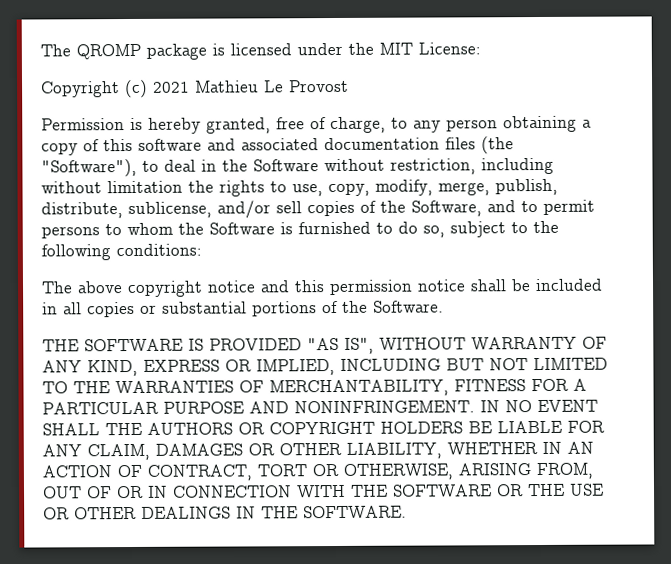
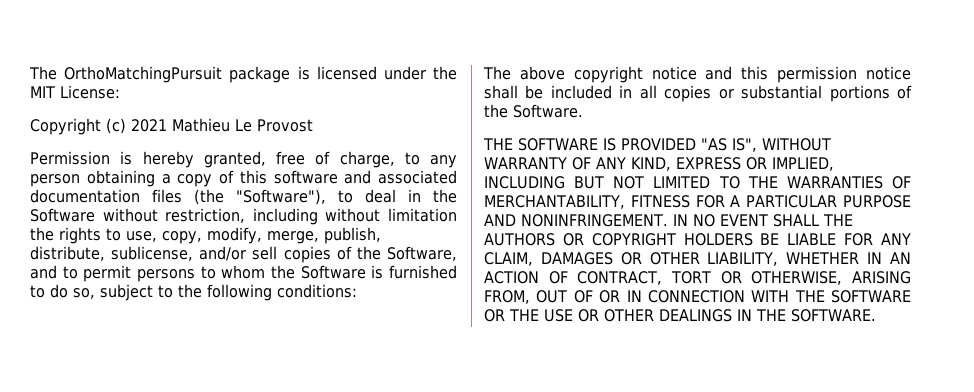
- The QROMP package is licensed under the MIT License:
+ The OrthoMatchingPursuit package is licensed under the MIT License:

